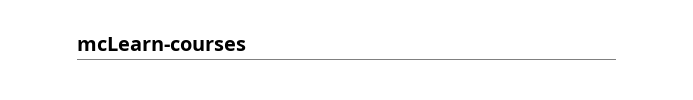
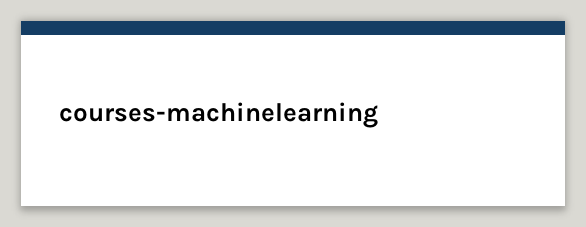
- mcLearn-courses
+ courses-machinelearning

